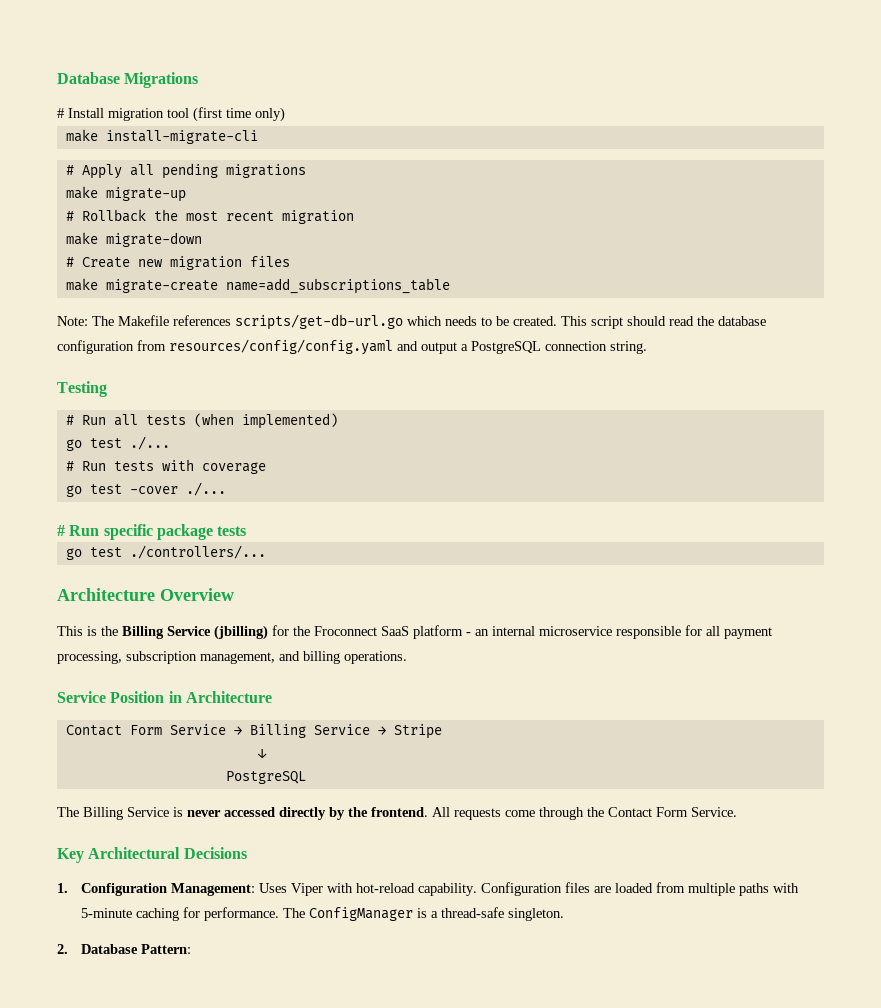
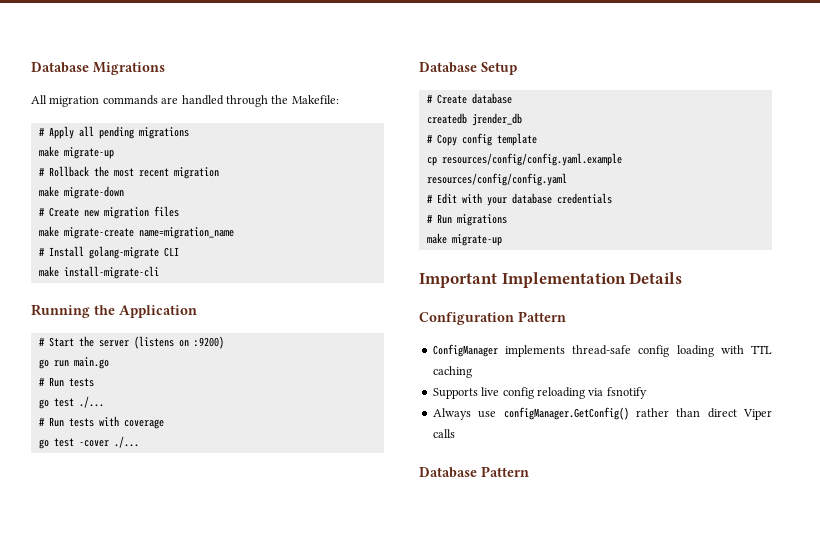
- # Install migration tool (first time only)
- make install-migrate-cli
+ All migration commands are handled through the Makefile:
- make migrate-create name=add_subscriptions_table
- Note: The Makefile references scripts/get-db-url.go which needs to be created. This script should read the database configuration from resources/config/config.yaml and output a PostgreSQL connection string.
- Testing
- # Run all tests (when implemented)
+ make migrate-create name=migration_name
+ # Install golang-migrate CLI
+ make install-migrate-cli
+ Running the Application
+ # Start the server (listens on :9200)
+ go run main.go
+ # Run tests
- # Run specific package tests
- go test ./controllers/...
- Architecture Overview
- This is the Billing Service (jbilling) for the Froconnect SaaS platform - an internal microservice responsible for all payment processing, subscription management, and billing operations.
- Service Position in Architecture
- Contact Form Service → Billing Service → Stripe
- ↓
- PostgreSQL
- The Billing Service is never accessed directly by the frontend. All requests come through the Contact Form Service.
- Key Architectural Decisions
- 1. Configuration Management: Uses Viper with hot-reload capability. Configuration files are loaded from multiple paths with 5-minute caching for performance. The ConfigManager is a thread-safe singleton.
- 2. Database Pattern:
+ Database Setup
+ # Create database
+ createdb jrender_db
+ # Copy config template
+ cp resources/config/config.yaml.example resources/config/config.yaml
+ # Edit with your database credentials
+ # Run migrations
+ make migrate-up
+ Important Implementation Details
+ Configuration Pattern
+ ConfigManager implements thread-safe config loading with TTL caching
+ Supports live config reloading via fsnotify
+ Always use configManager.GetConfig() rather than direct Viper calls
+ Database Pattern

